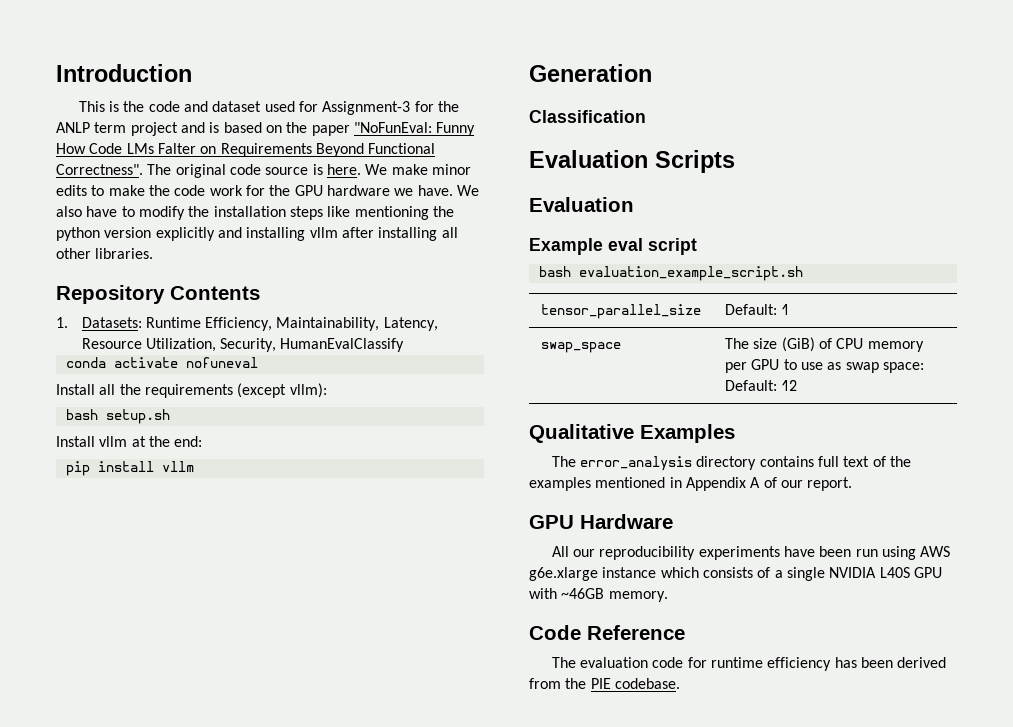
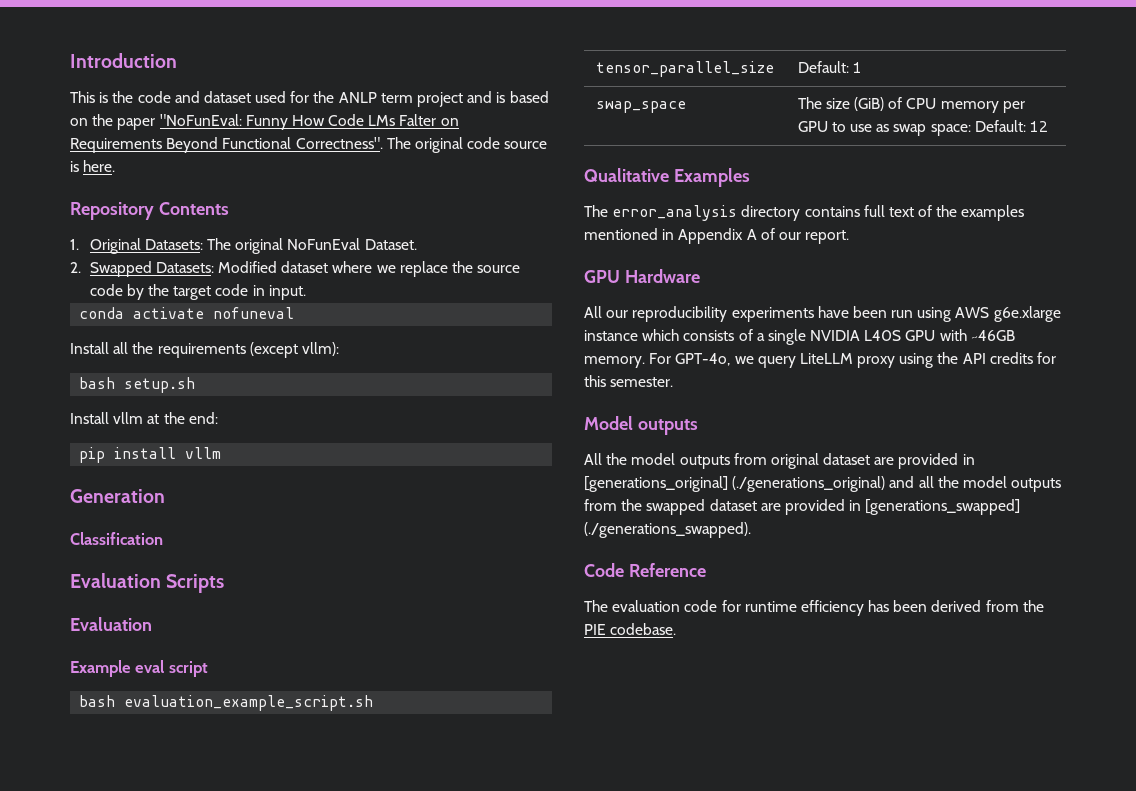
- This is the code and dataset used for Assignment-3 for the ANLP term project and is based on the paper "NoFunEval: Funny How Code LMs Falter on Requirements Beyond Functional Correctness".
+ This is the code and dataset used for the ANLP term project and is based on the paper "NoFunEval: Funny How Code LMs Falter on Requirements Beyond Functional Correctness".
- The original code source is here. We make minor edits to make the code work for the GPU hardware we have. We also have to modify the installation steps like mentioning the python version explicitly and installing vllm after installing all other libraries.
+ The original code source is here.
  Repository Contents
- 1. Datasets: Runtime Efficiency, Maintainability, Latency, Resource Utilization, Security, HumanEvalClassify
+ 1. Original Datasets: The original NoFunEval Dataset.
+ 2. Swapped Datasets: Modified dataset where we replace the source code by the target code in input.
+ For GPT-4o, we query LiteLLM proxy using the API credits for this semester.
+ Model outputs
+ All the model outputs from original dataset are provided in [generations_original] (./generations_original) and all the model outputs from the swapped dataset are provided in [generations_swapped] (./generations_swapped).

